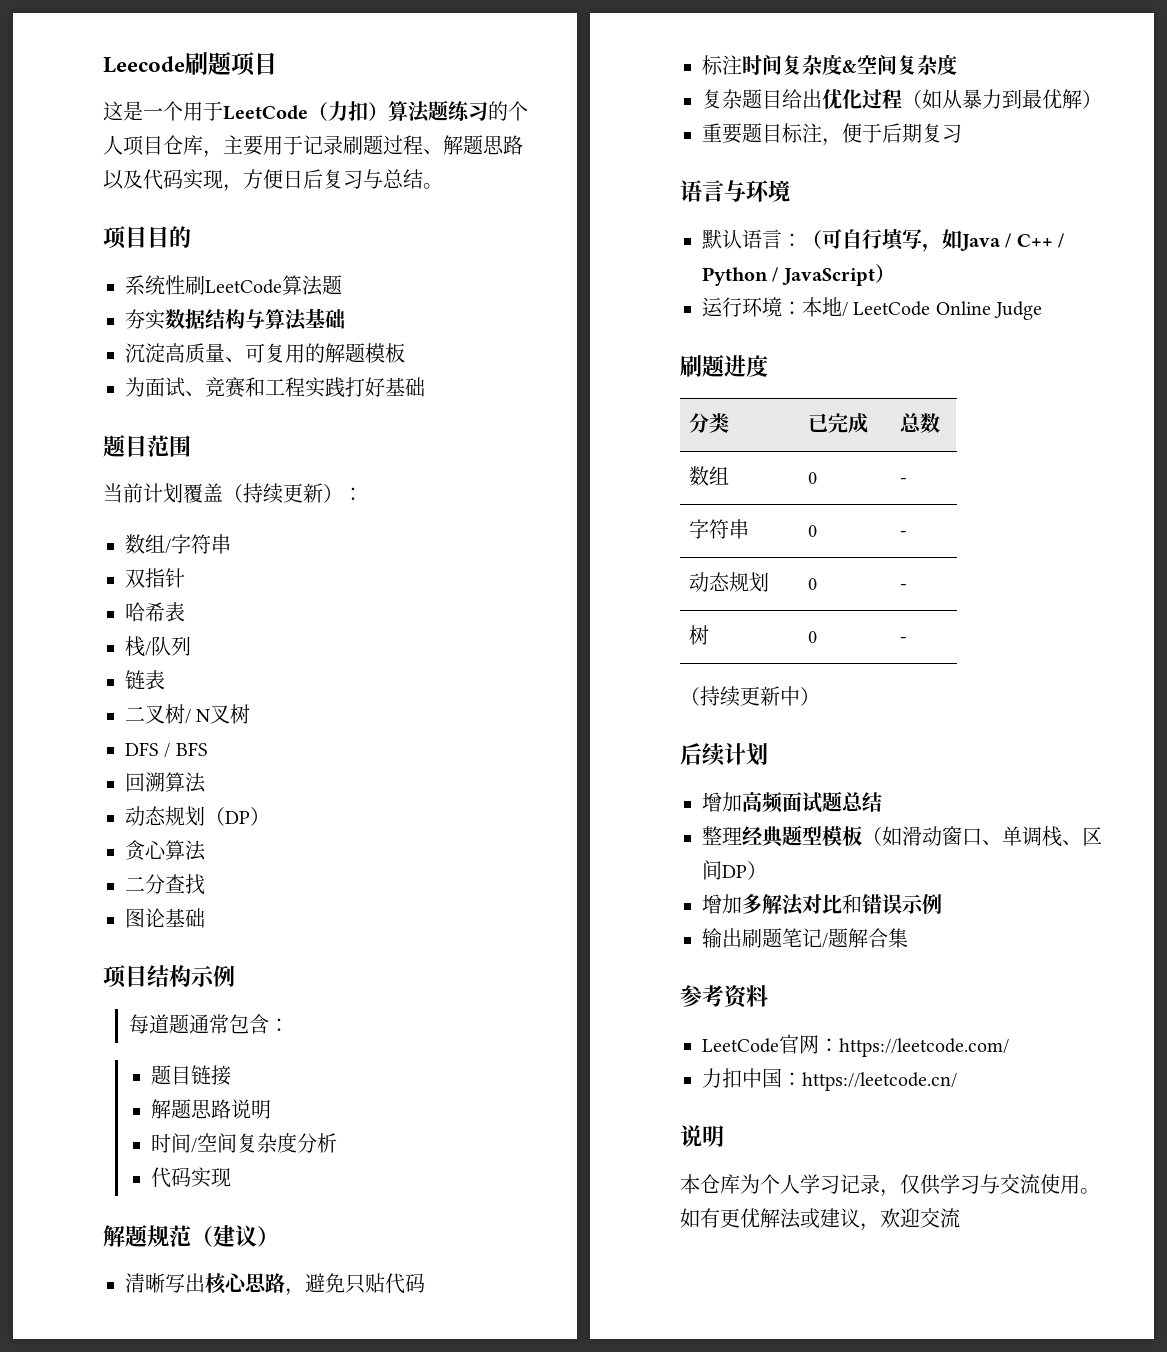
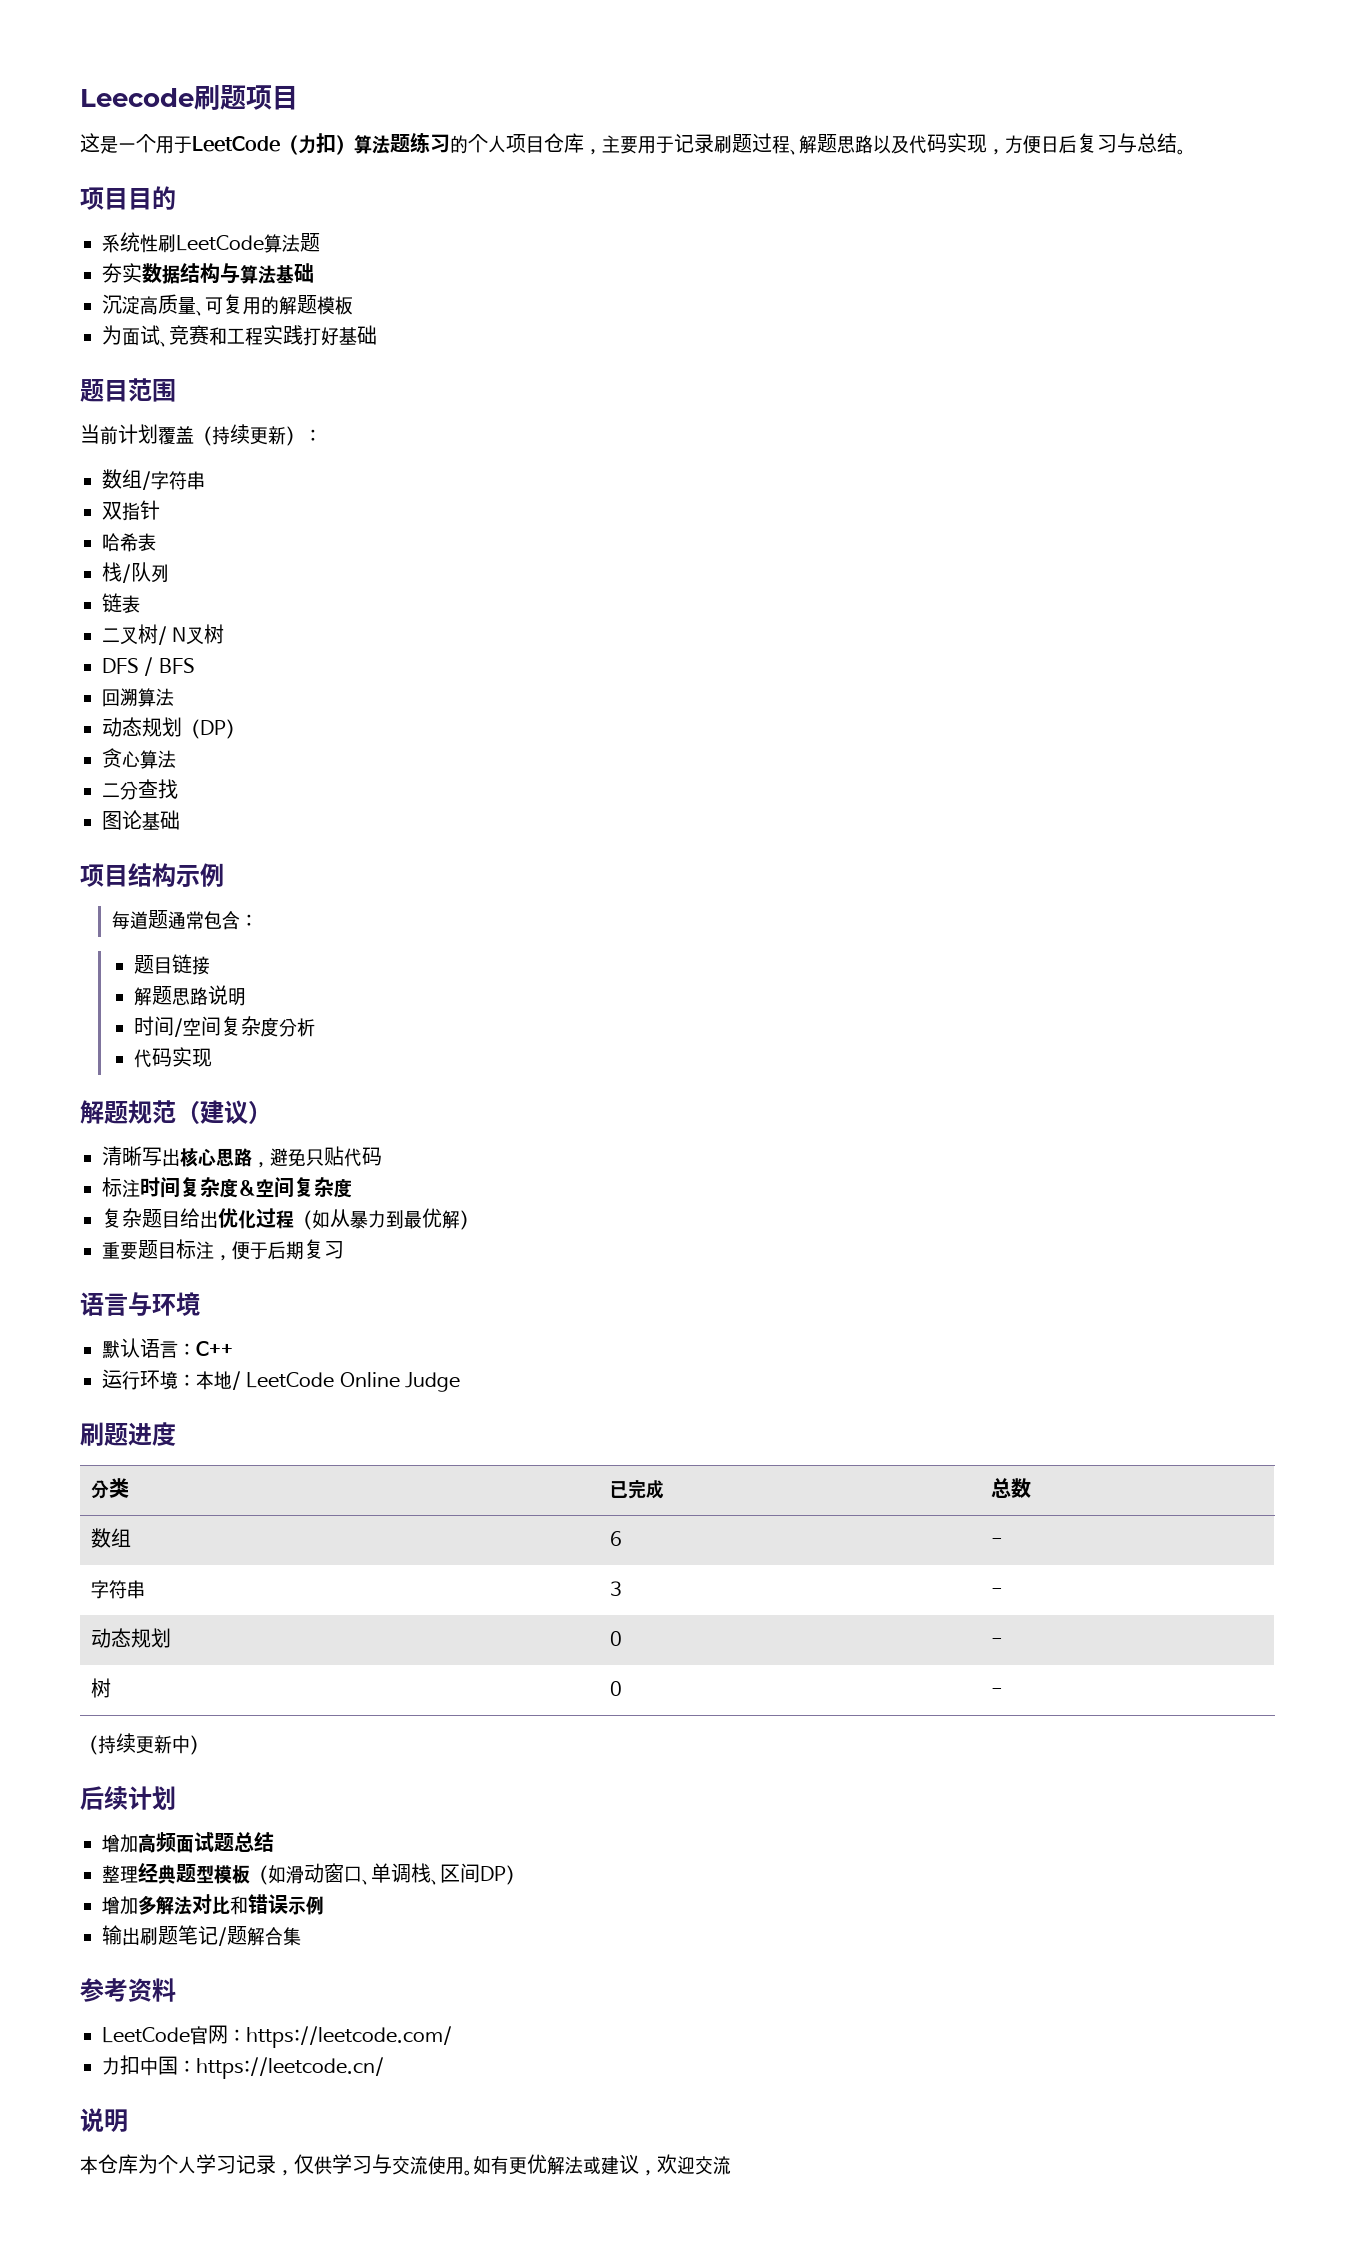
- 默认语言：（可自行填写，如Java / C++ / Python / JavaScript）
+ 默认语言：C++
- 数组 | 0 | -
+ 数组 | 6 | -
- 字符串 | 0 | -
+ 字符串 | 3 | -

